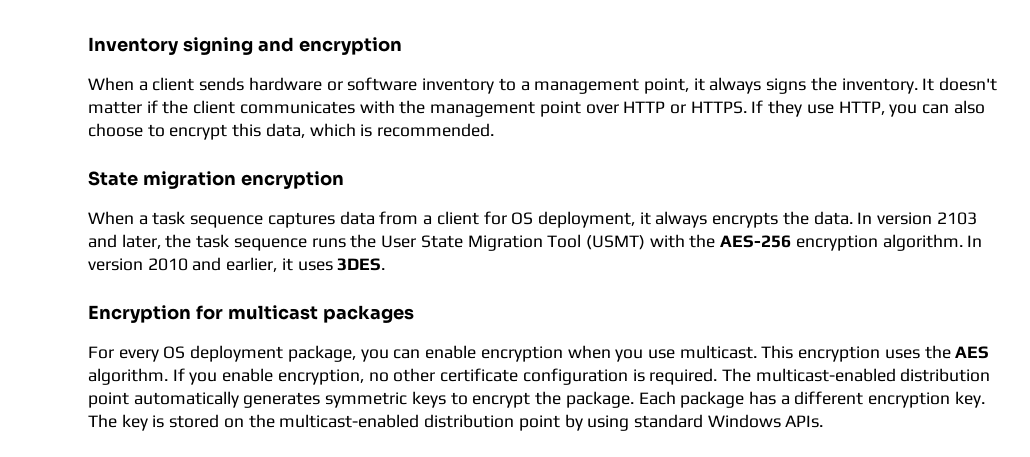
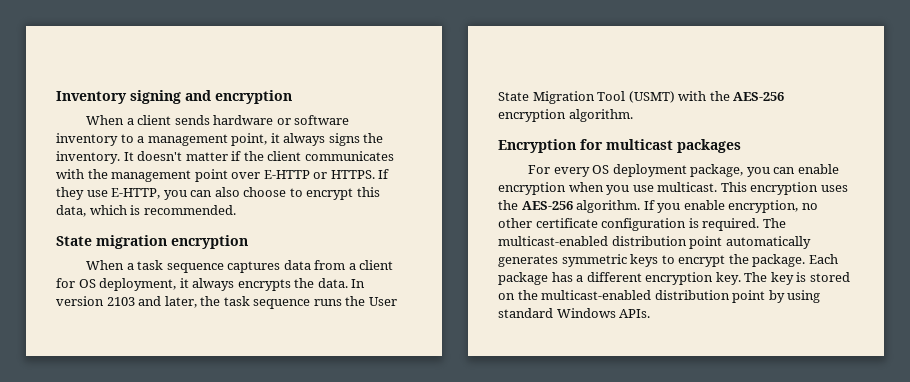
- It doesn't matter if the client communicates with the management point over HTTP or HTTPS.
+ It doesn't matter if the client communicates with the management point over E-HTTP or HTTPS.
- If they use HTTP, you can also choose to encrypt this data, which is recommended.
+ If they use E-HTTP, you can also choose to encrypt this data, which is recommended.
- In version 2010 and earlier, it uses 3DES.
- This encryption uses the AES algorithm.
+ This encryption uses the AES-256 algorithm.

